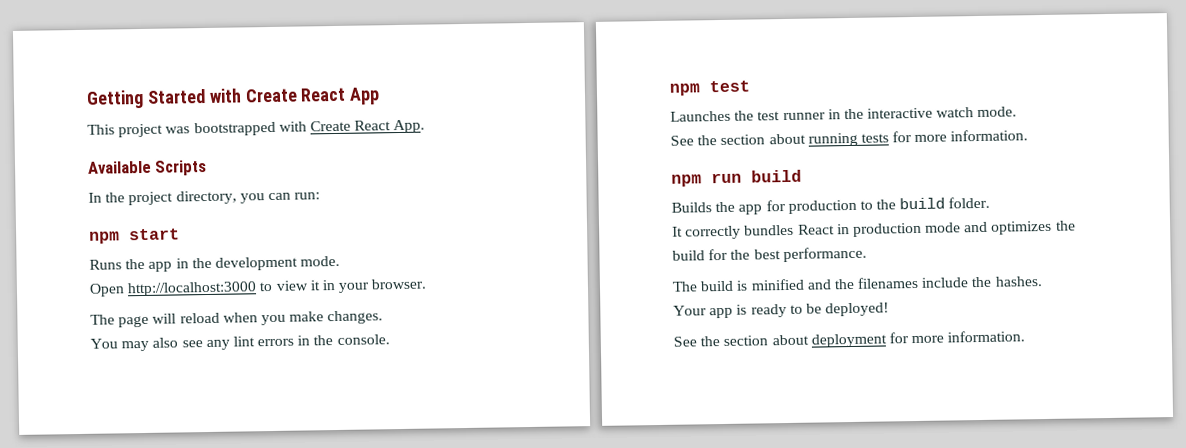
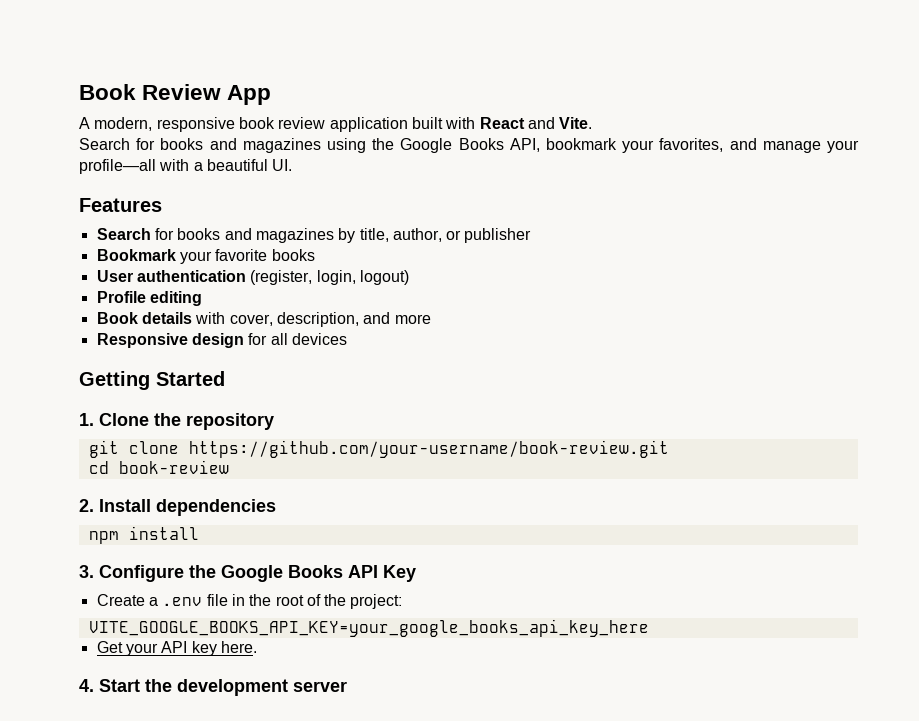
- Getting Started with Create React App
- This project was bootstrapped with Create React App.
- Available Scripts
- In the project directory, you can run:
- npm start
- Runs the app in the development mode.
- Open http://localhost:3000 to view it in your browser.
- The page will reload when you make changes.
- You may also see any lint errors in the console.
- npm test
- Launches the test runner in the interactive watch mode.
- See the section about running tests for more information.
- npm run build
- Builds the app for production to the build folder.
- It correctly bundles React in production mode and optimizes the build for the best performance.
- The build is minified and the filenames include the hashes.
- Your app is ready to be deployed!
- See the section about deployment for more information.
+ Book Review App
+ A modern, responsive book review application built with React and Vite.
+ Search for books and magazines using the Google Books API, bookmark your favorites, and manage your profile—all with a beautiful UI.
+ Features
+ Search for books and magazines by title, author, or publisher
+ Bookmark your favorite books
+ User authentication (register, login, logout)
+ Profile editing
+ Book details with cover, description, and more
+ Responsive design for all devices
+ Getting Started
+ 1. Clone the repository
+ git clone https://github.com/your-username/book-review.git
+ cd book-review
+ 2. Install dependencies
+ npm install
+ 3. Configure the Google Books API Key
+ Create a .env file in the root of the project:
+ VITE_GOOGLE_BOOKS_API_KEY=your_google_books_api_key_here
+ Get your API key here.
+ 4. Start the development server

